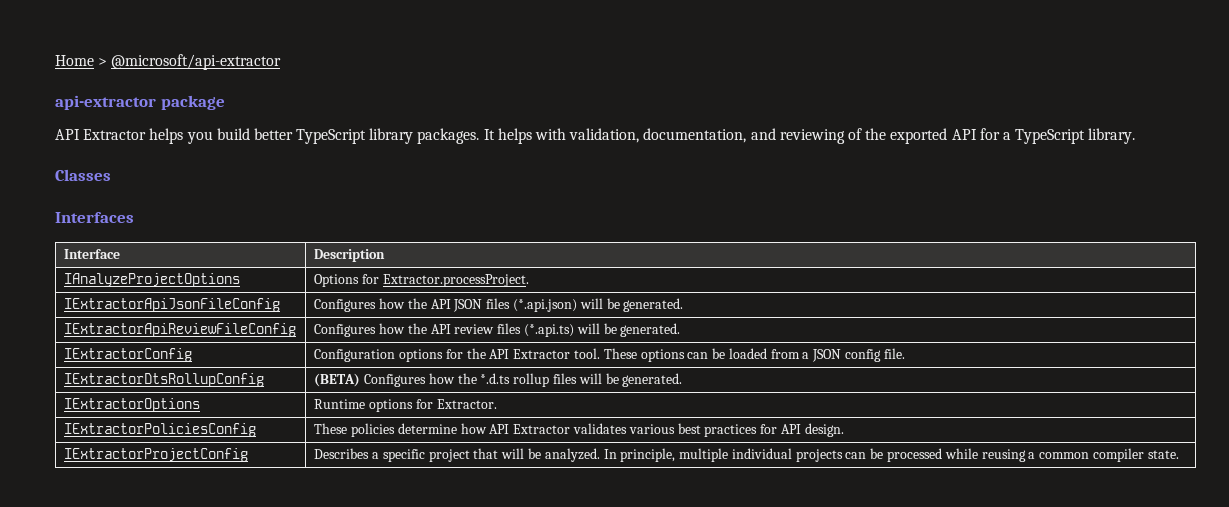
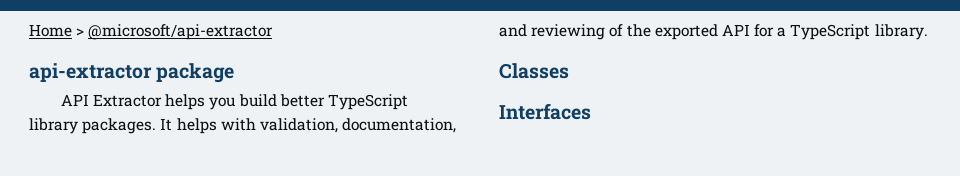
- Interface | Description
- IAnalyzeProjectOptions | Options for Extractor.processProject.
- IExtractorApiJsonFileConfig | Configures how the API JSON files (*.api.json) will be generated.
- IExtractorApiReviewFileConfig | Configures how the API review files (*.api.ts) will be generated.
- IExtractorConfig | Configuration options for the API Extractor tool. These options can be loaded from a JSON config file.
- IExtractorDtsRollupConfig | (BETA) Configures how the *.d.ts rollup files will be generated.
- IExtractorOptions | Runtime options for Extractor.
- IExtractorPoliciesConfig | These policies determine how API Extractor validates various best practices for API design.
- IExtractorProjectConfig | Describes a specific project that will be analyzed. In principle, multiple individual projects can be processed while reusing a common compiler state.

